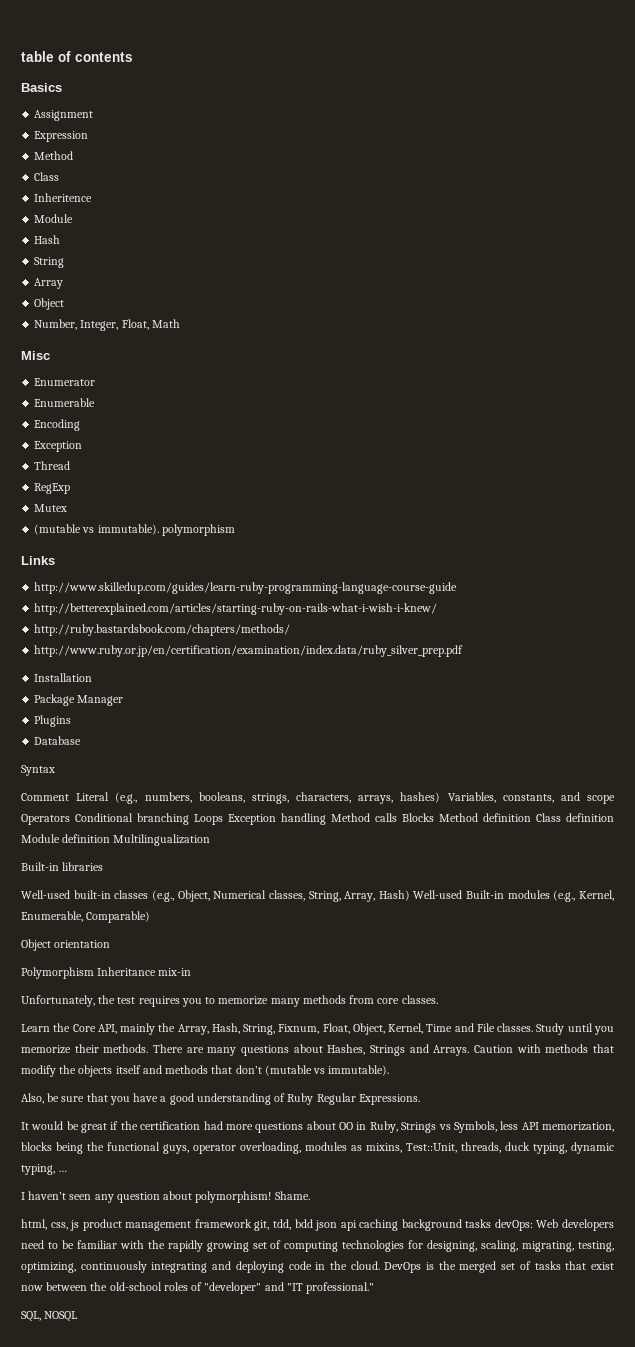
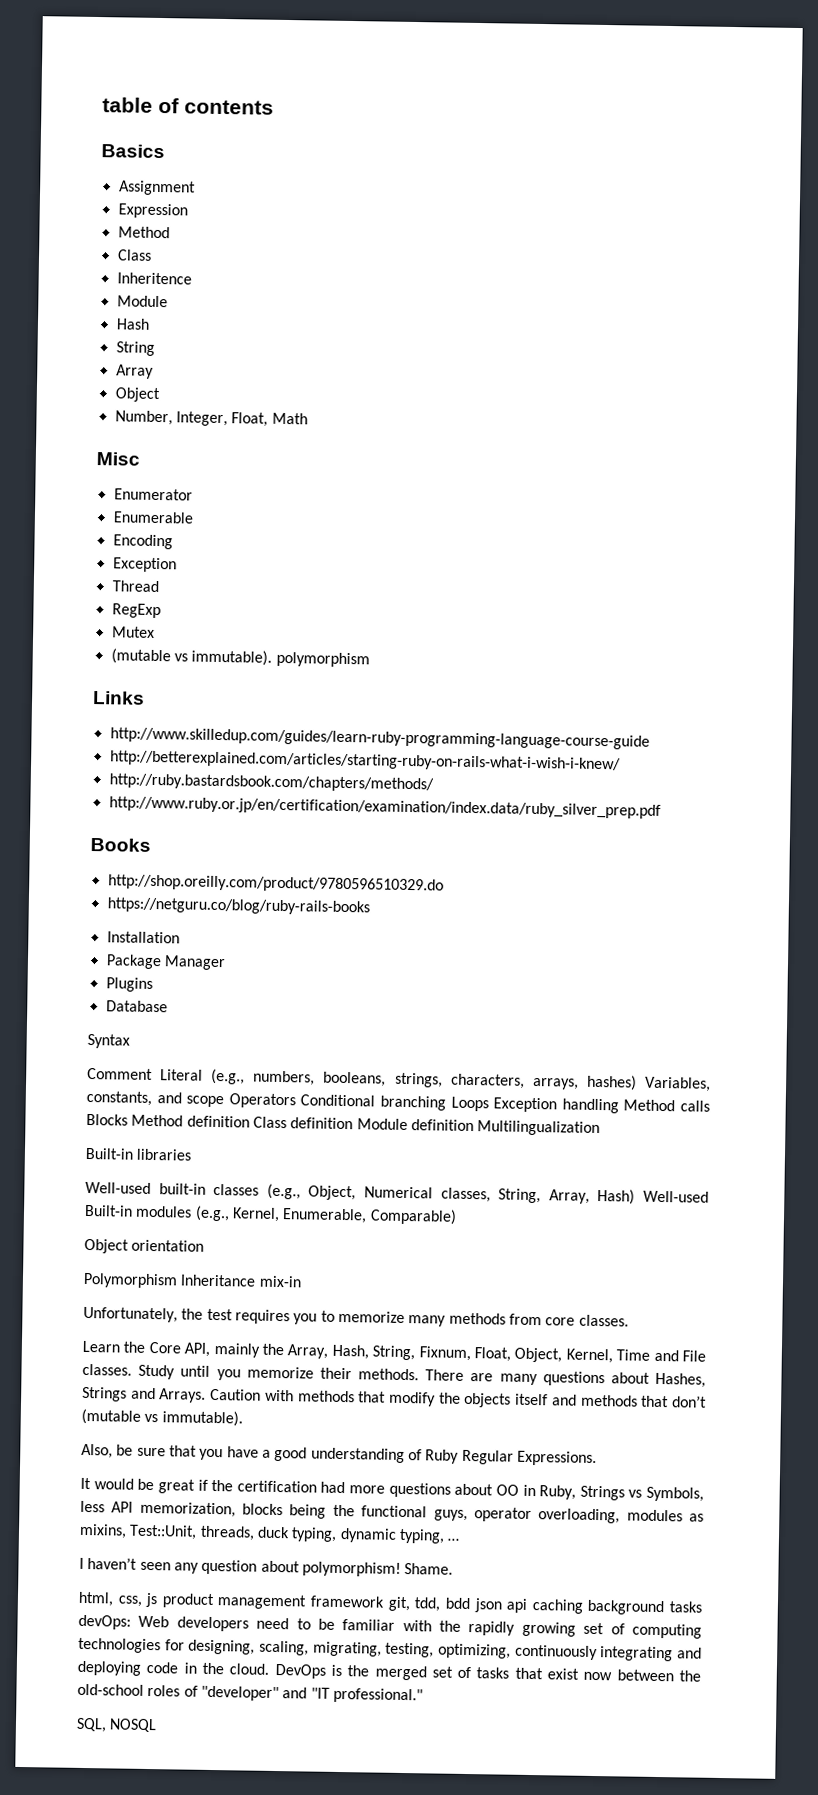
+ Books
+ http://shop.oreilly.com/product/9780596510329.do
+ https://netguru.co/blog/ruby-rails-books

